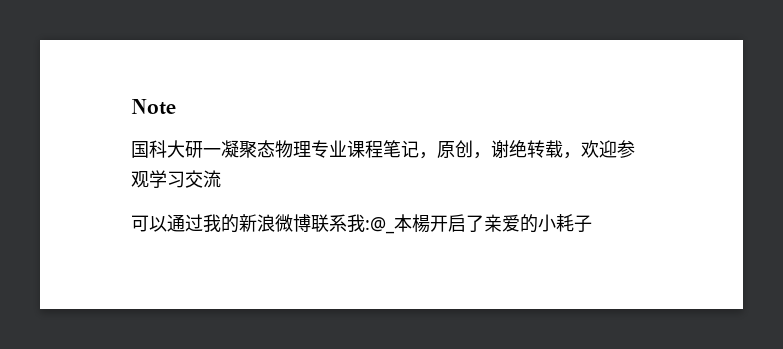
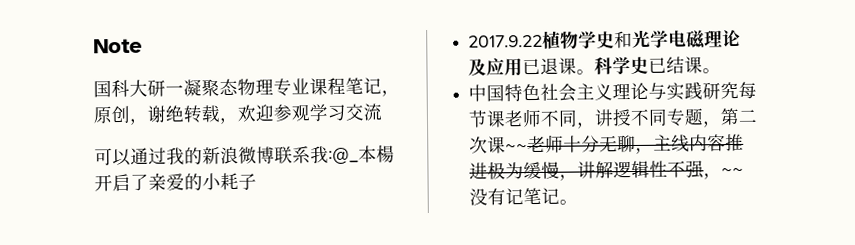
+ 2017.9.22植物学史和光学电磁理论及应用已退课。科学史已结课。
+ 中国特色社会主义理论与实践研究每节课老师不同，讲授不同专题，第二次课~~老师十分无聊，主线内容推进极为缓慢，讲解逻辑性不强，~~没有记笔记。

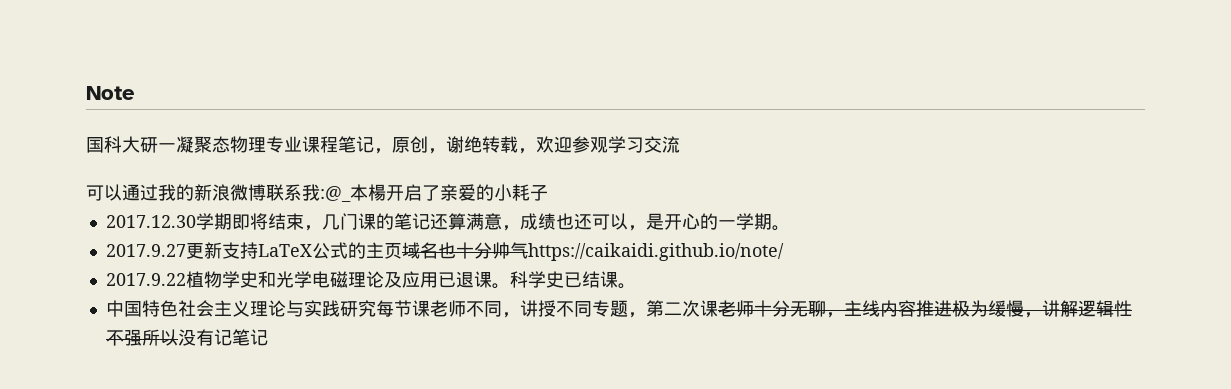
+ 2017.12.30学期即将结束，几门课的笔记还算满意，成绩也还可以，是开心的一学期。
+ 2017.9.27更新支持LaTeX公式的主页域名也十分帅气https://caikaidi.github.io/note/
- 中国特色社会主义理论与实践研究每节课老师不同，讲授不同专题，第二次课~~老师十分无聊，主线内容推进极为缓慢，讲解逻辑性不强，~~没有记笔记。
+ 中国特色社会主义理论与实践研究每节课老师不同，讲授不同专题，第二次课老师十分无聊，主线内容推进极为缓慢，讲解逻辑性不强所以没有记笔记

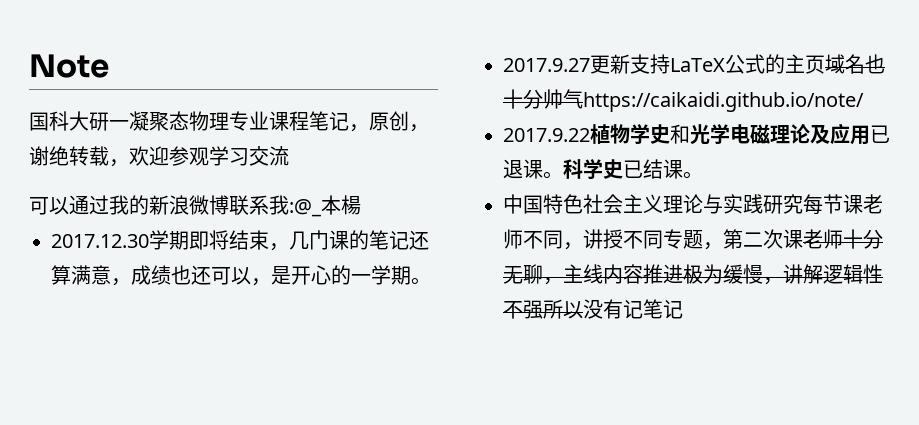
- 可以通过我的新浪微博联系我:@_本楊开启了亲爱的小耗子
+ 可以通过我的新浪微博联系我:@_本楊

